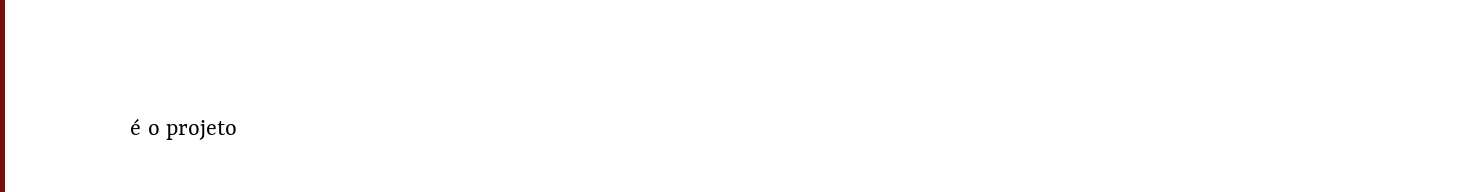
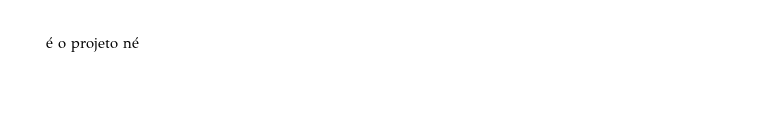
- é o projeto
+ é o projeto né

